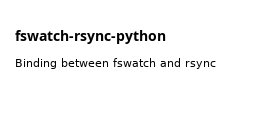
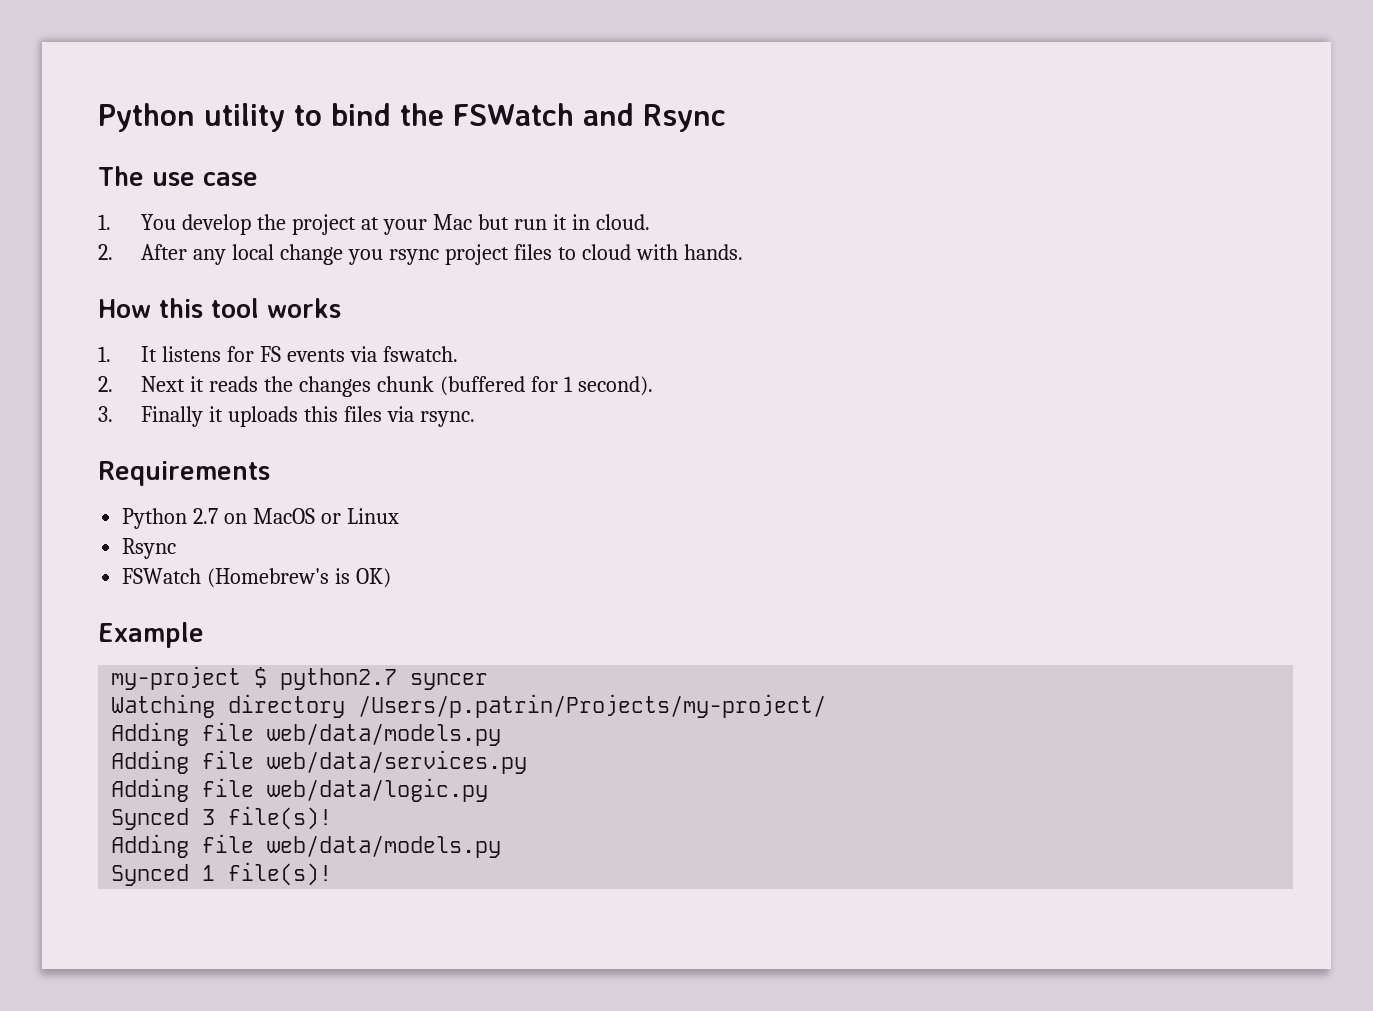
- fswatch-rsync-python
- Binding between fswatch and rsync
+ Python utility to bind the FSWatch and Rsync
+ The use case
+ 1. You develop the project at your Mac but run it in cloud.
+ 2. After any local change you rsync project files to cloud with hands.
+ How this tool works
+ 1. It listens for FS events via fswatch.
+ 2. Next it reads the changes chunk (buffered for 1 second).
+ 3. Finally it uploads this files via rsync.
+ Requirements
+ Python 2.7 on MacOS or Linux
+ Rsync
+ FSWatch (Homebrew's is OK)
+ Example
+ my-project $ python2.7 syncer
+ Watching directory /Users/p.patrin/Projects/my-project/
+ Adding file web/data/models.py
+ Adding file web/data/services.py
+ Adding file web/data/logic.py
+ Synced 3 file(s)!
+ Adding file web/data/models.py
+ Synced 1 file(s)!

